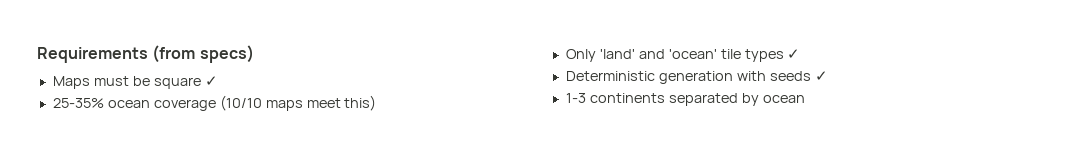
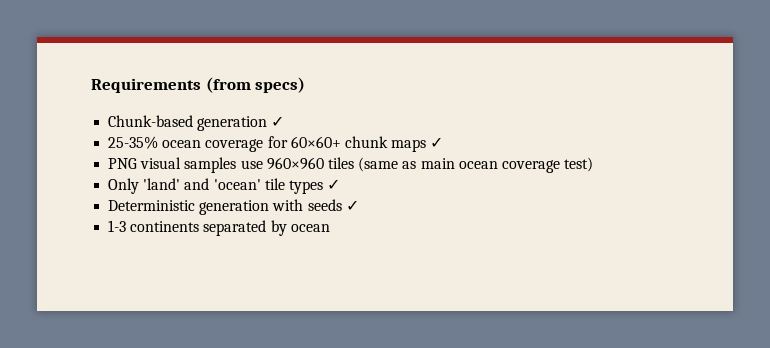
- Maps must be square ✓
+ Chunk-based generation ✓
- 25-35% ocean coverage (10/10 maps meet this)
+ 25-35% ocean coverage for 60×60+ chunk maps ✓
+ PNG visual samples use 960×960 tiles (same as main ocean coverage test)

